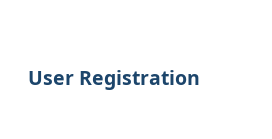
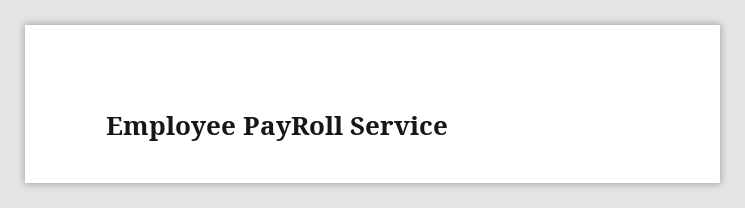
- User Registration
+ Employee PayRoll Service

